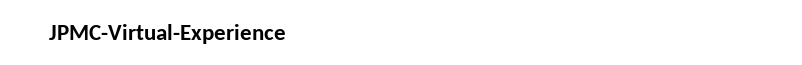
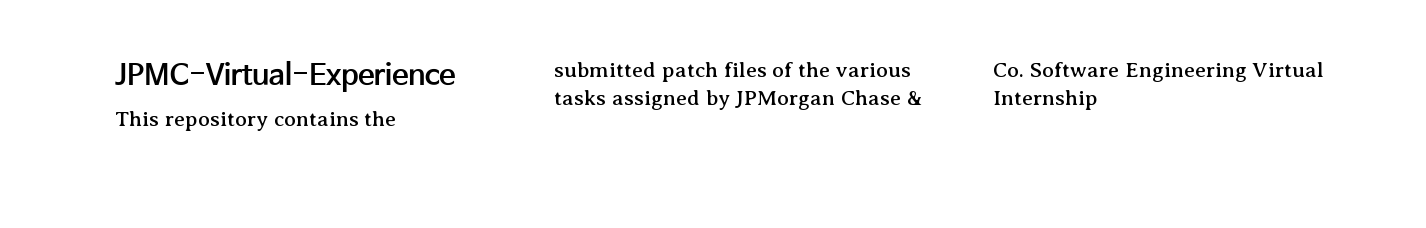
+ This repository contains the submitted patch files of the various tasks assigned by JPMorgan Chase & Co. Software Engineering Virtual Internship

